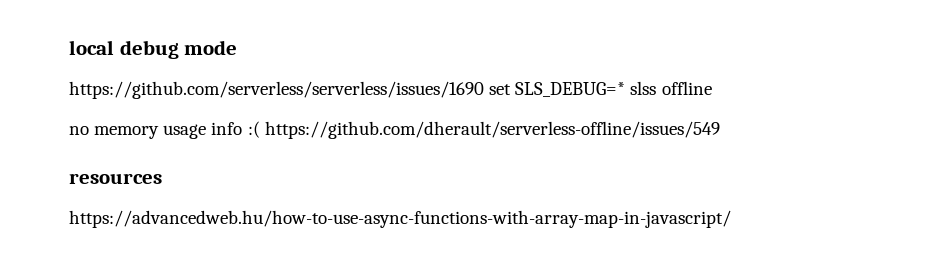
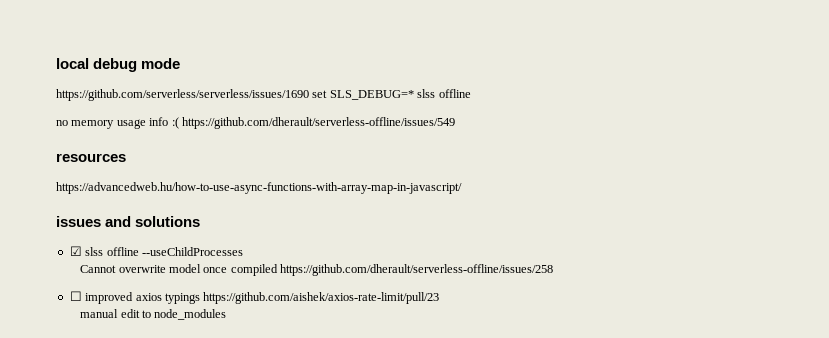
+ issues and solutions
+ ☑ slss offline --useChildProcesses
+ Cannot overwrite model once compiled https://github.com/dherault/serverless-offline/issues/258
+ ☐ improved axios typings https://github.com/aishek/axios-rate-limit/pull/23
+ manual edit to node_modules

